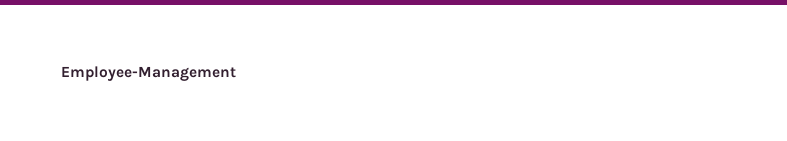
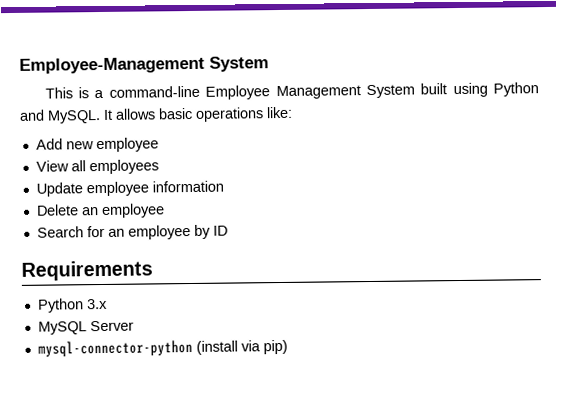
- Employee-Management
+ Employee-Management System
+ This is a command-line Employee Management System built using Python and MySQL. It allows basic operations like:
+ Add new employee
+ View all employees
+ Update employee information
+ Delete an employee
+ Search for an employee by ID
+ Requirements
+ Python 3.x
+ MySQL Server
+ mysql-connector-python (install via pip)

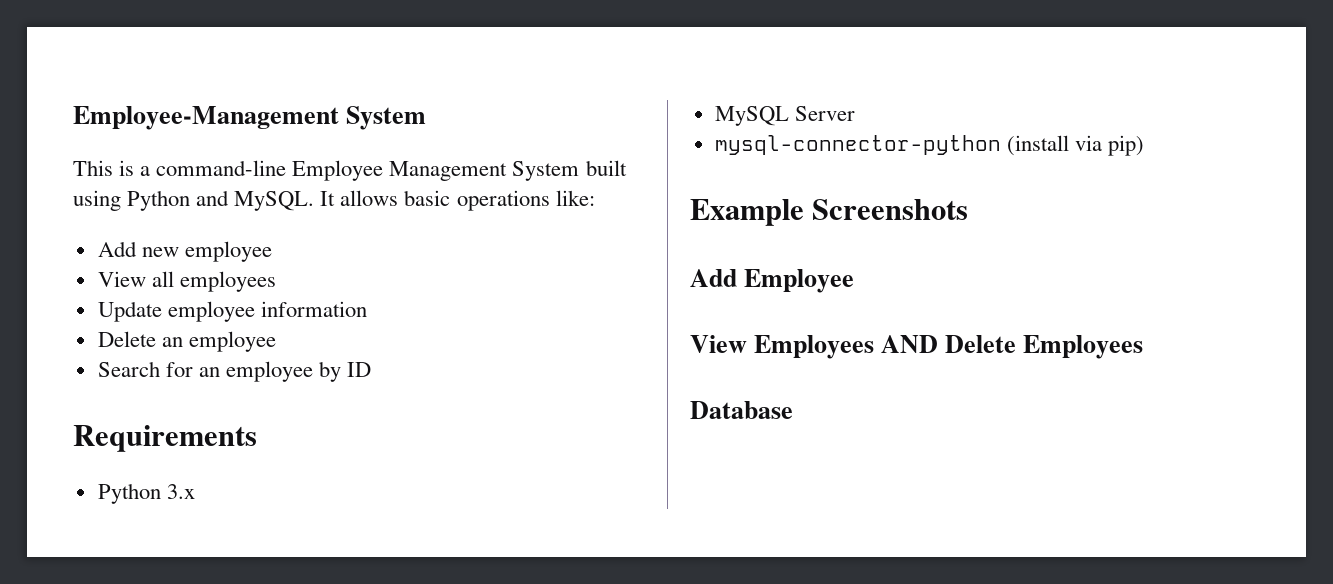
+ Example Screenshots
+ Add Employee
+ View Employees AND Delete Employees
+ Database

